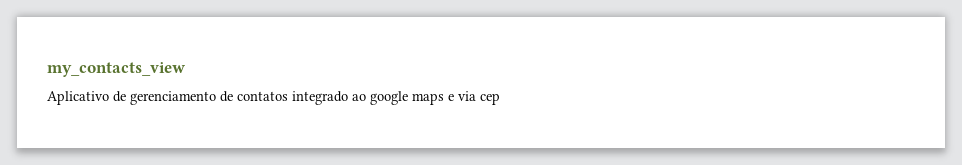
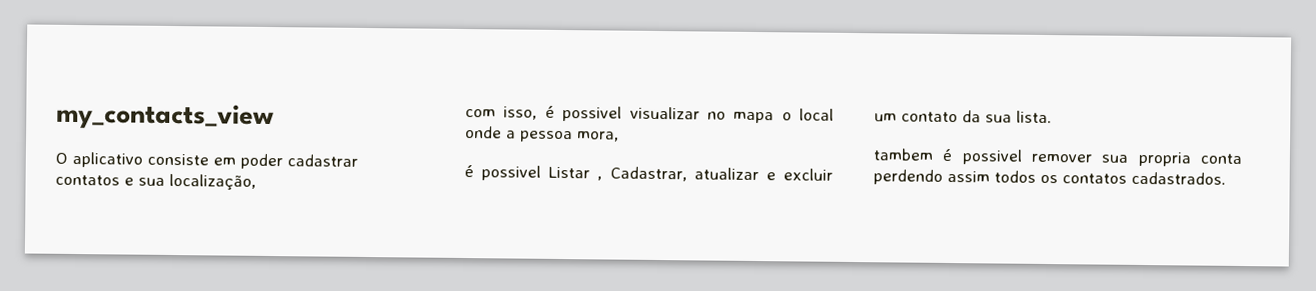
- Aplicativo de gerenciamento de contatos integrado ao google maps e via cep
+ O aplicativo consiste em poder cadastrar contatos e sua localização,
+ com isso, é possivel visualizar no mapa o local onde a pessoa mora,
+ é possivel Listar , Cadastrar, atualizar e excluir um contato da sua lista.
+ tambem é possivel remover sua propria conta perdendo assim todos os contatos cadastrados.

